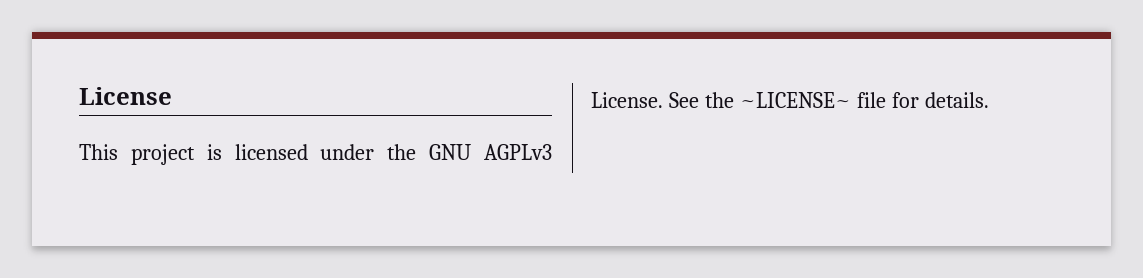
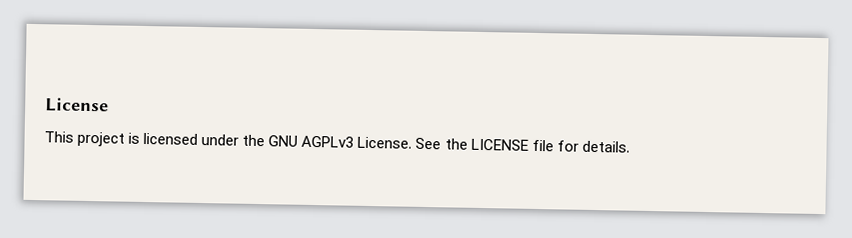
- See the ~LICENSE~ file for details.
+ See the LICENSE file for details.

